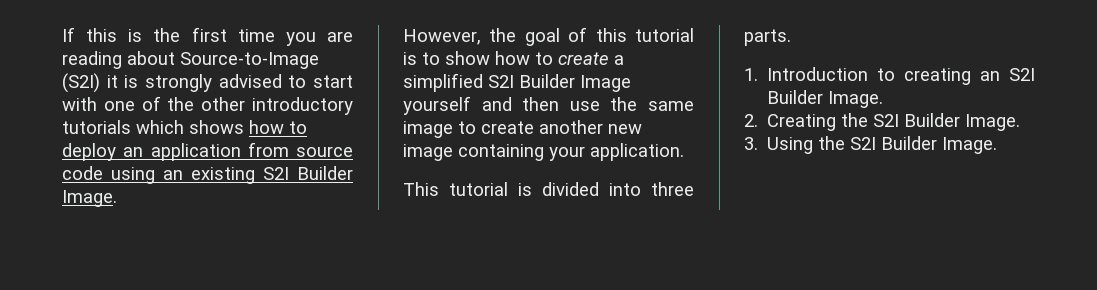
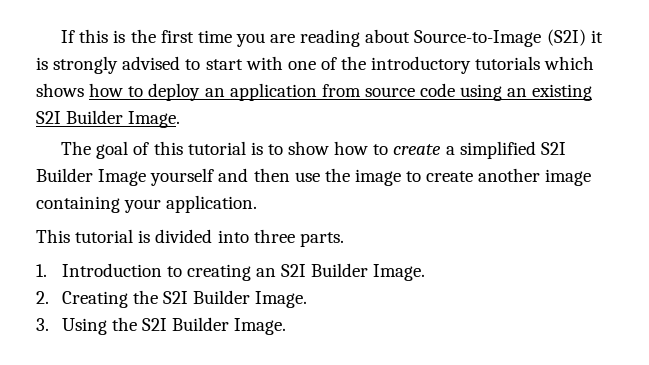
- If this is the first time you are reading about Source-to-Image (S2I) it is strongly advised to start with one of the other introductory tutorials which shows how to deploy an application from source code using an existing S2I Builder Image.
+ If this is the first time you are reading about Source-to-Image (S2I) it is strongly advised to start with one of the introductory tutorials which shows how to deploy an application from source code using an existing S2I Builder Image.
- However, the goal of this tutorial is to show how to create a simplified S2I Builder Image yourself and then use the same image to create another new image containing your application.
+ The goal of this tutorial is to show how to create a simplified S2I Builder Image yourself and then use the image to create another image containing your application.

